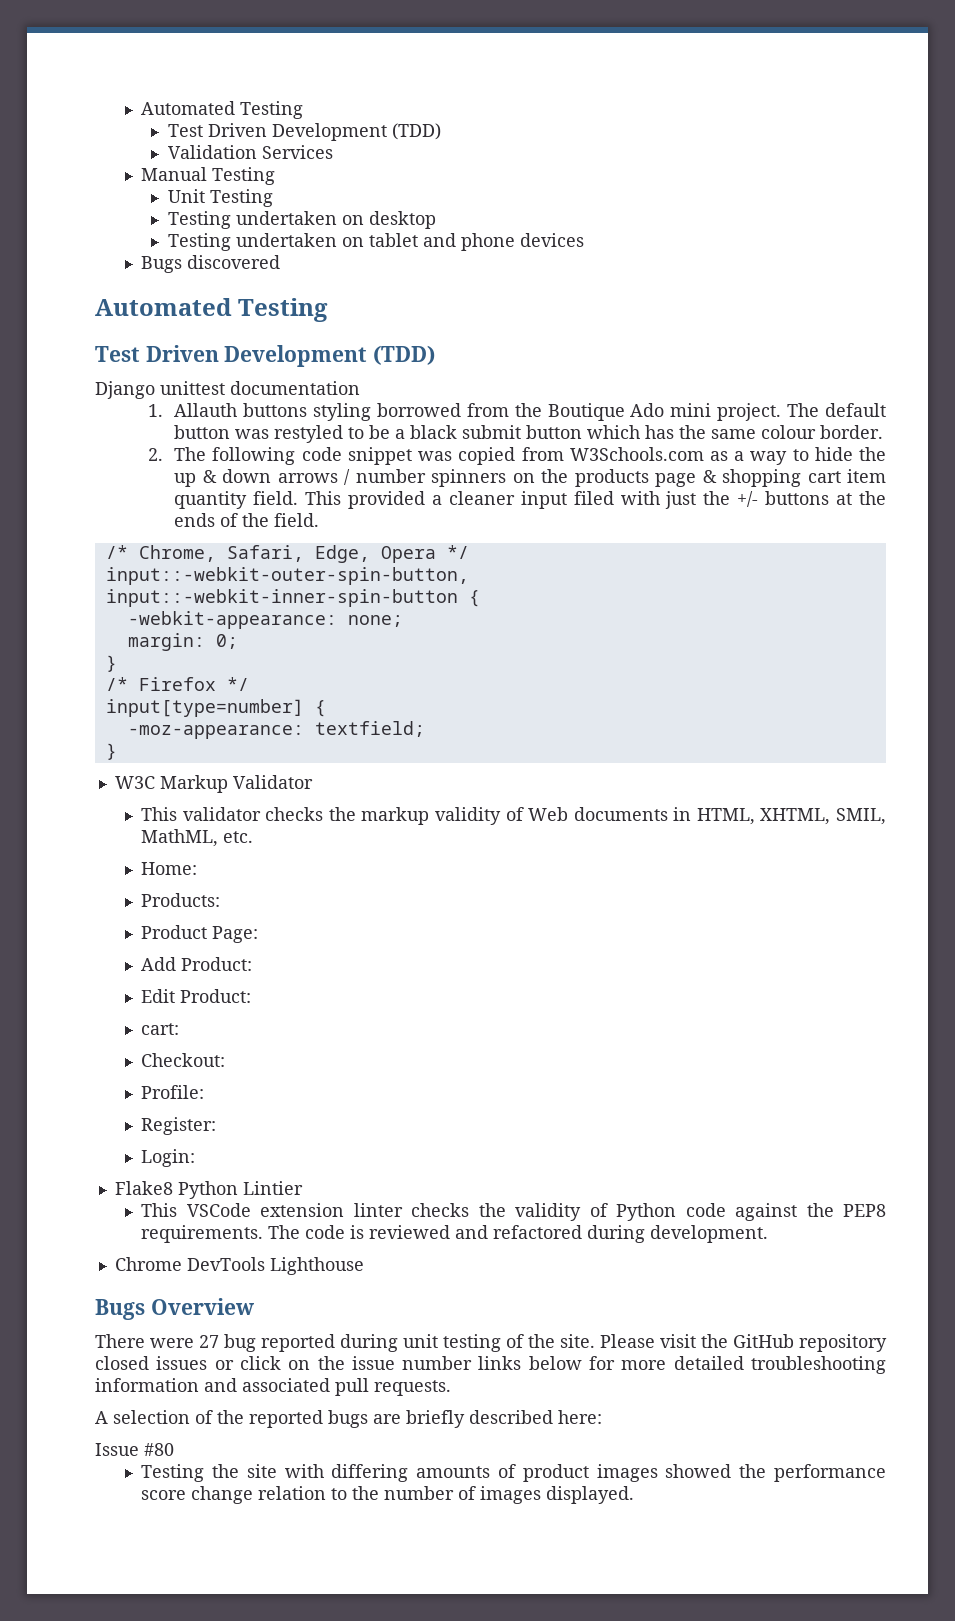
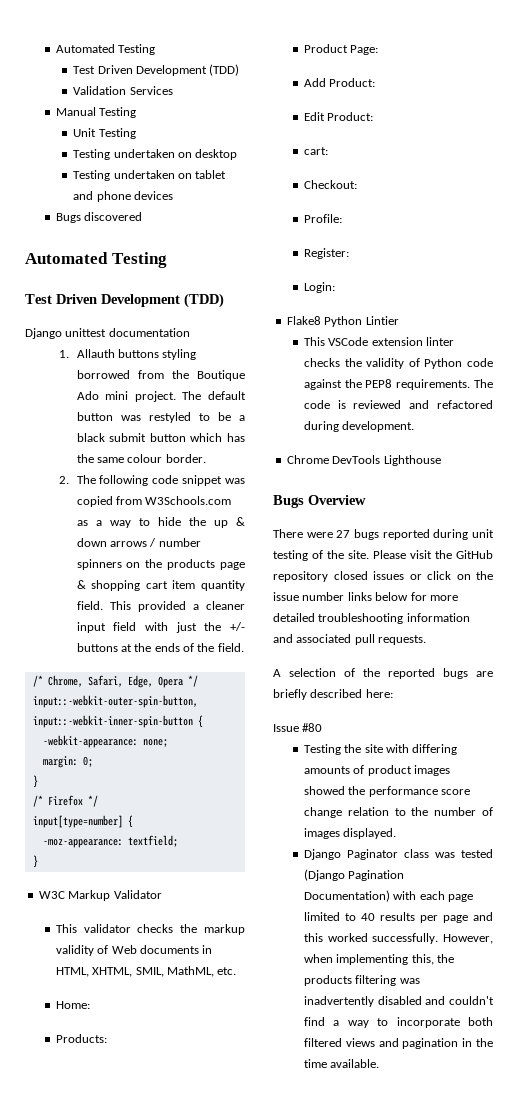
- This provided a cleaner input filed with just the +/- buttons at the ends of the field.
+ This provided a cleaner input field with just the +/- buttons at the ends of the field.
- There were 27 bug reported during unit testing of the site.
+ There were 27 bugs reported during unit testing of the site.
+ Django Paginator class was tested (Django Pagination Documentation) with each page limited to 40 results per page and this worked successfully. However, when implementing this, the products filtering was inadvertently disabled and couldn't find a way to incorporate both filtered views and pagination in the time available.

